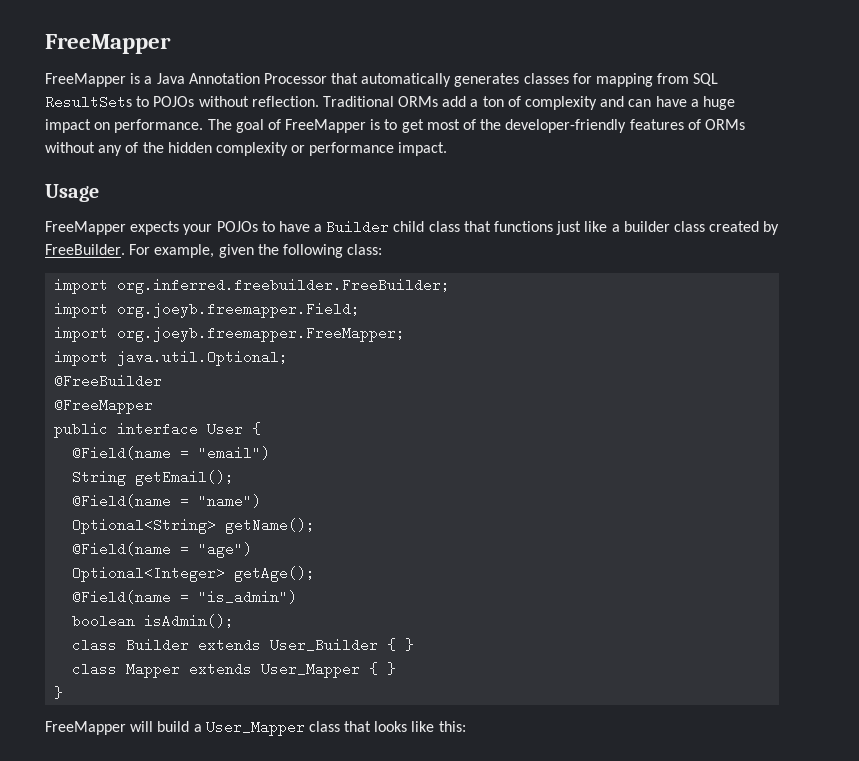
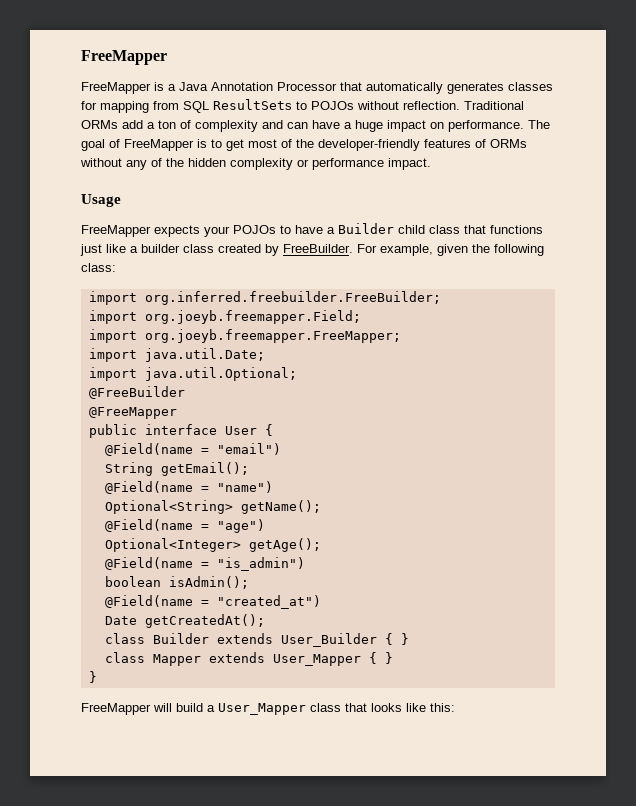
+ import java.util.Date;
+ @Field(name = "created_at")
+ Date getCreatedAt();

